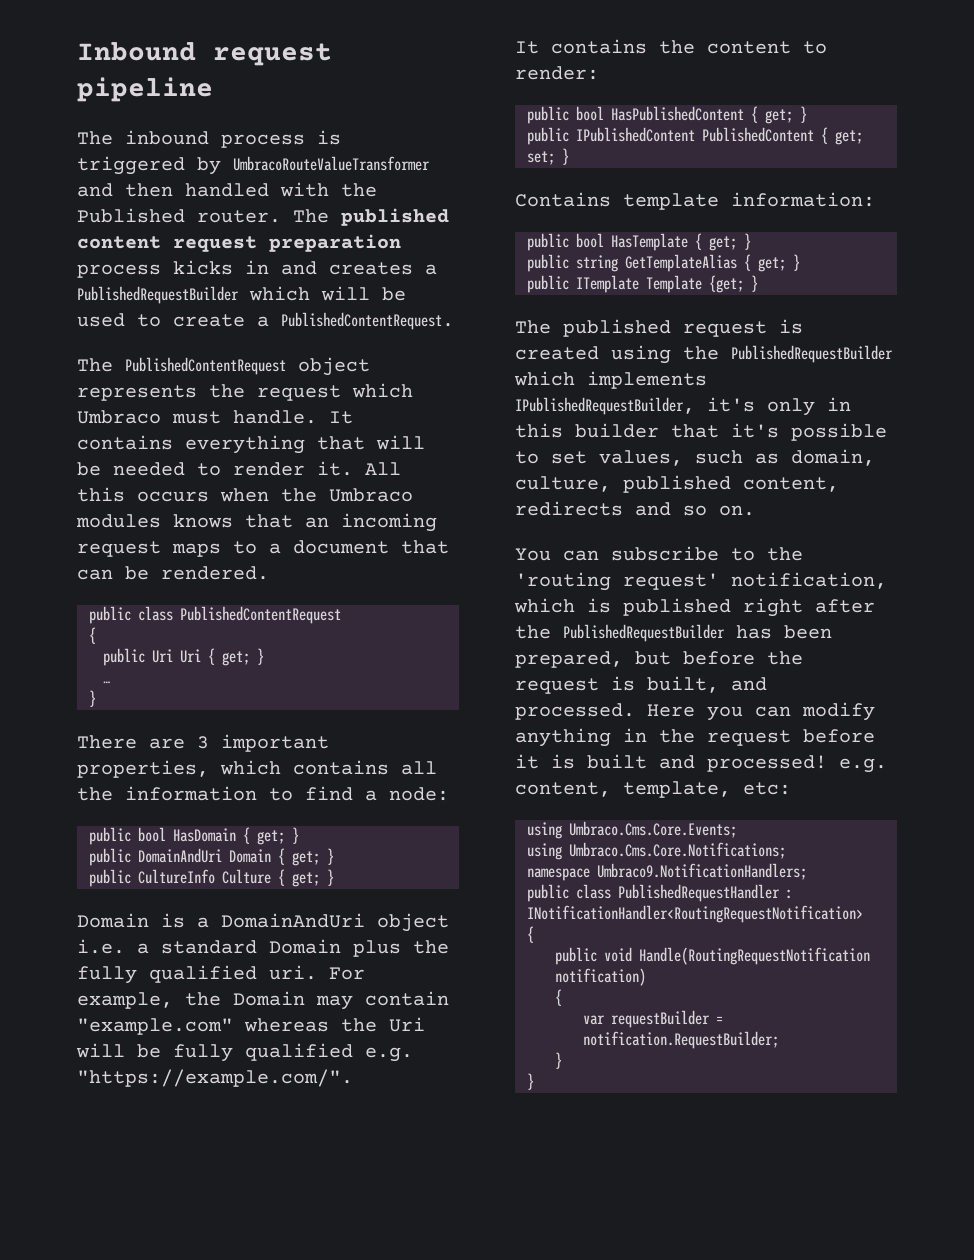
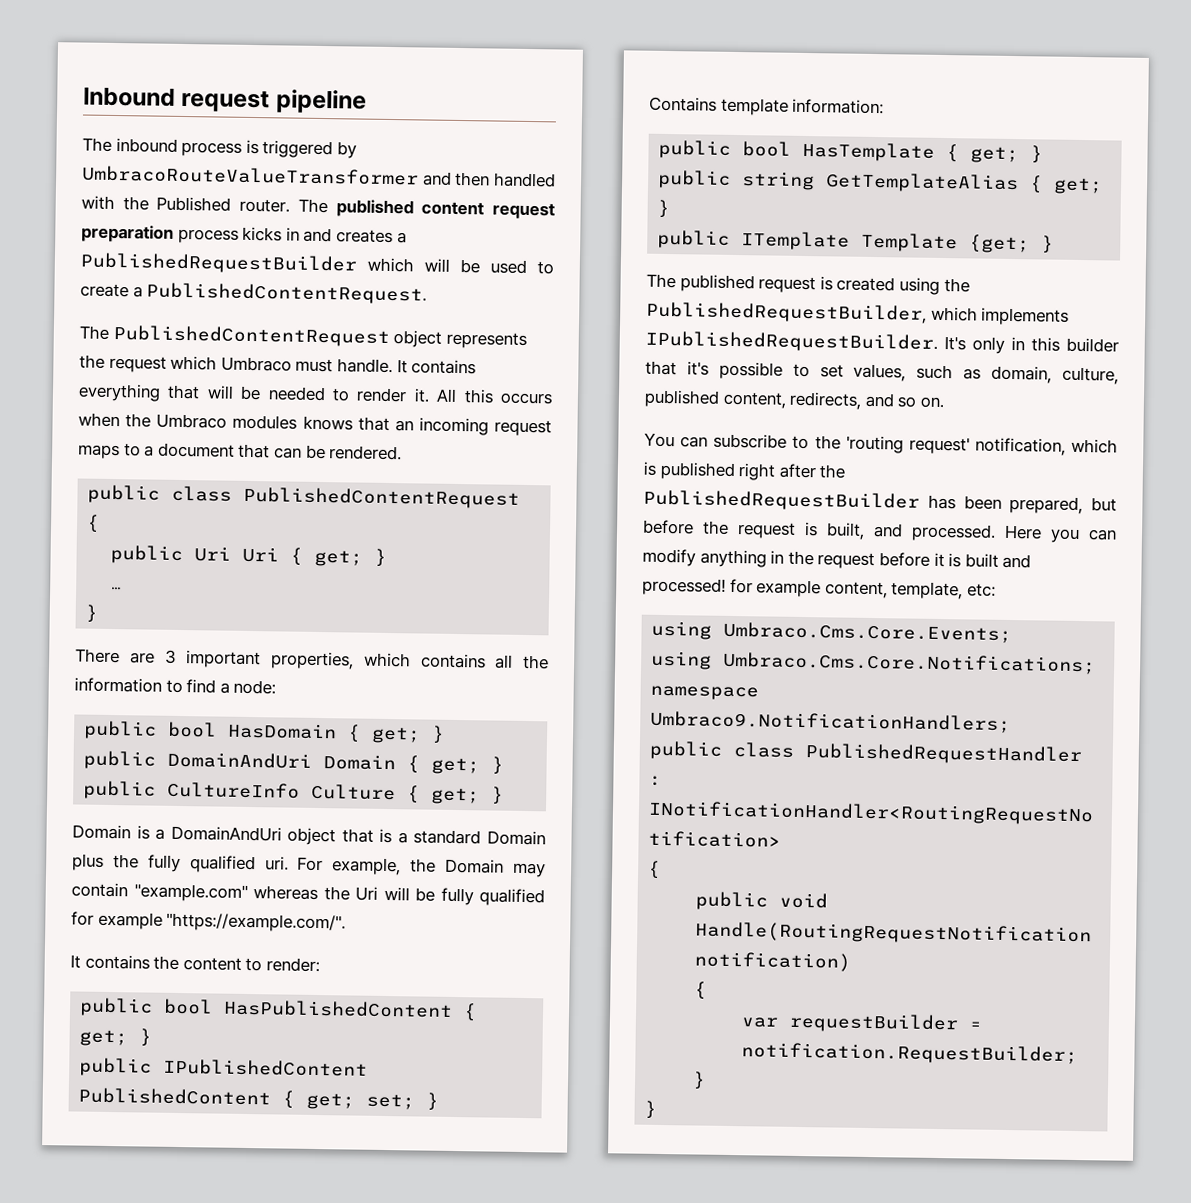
- Domain is a DomainAndUri object i.e. a standard Domain plus the fully qualified uri.
+ Domain is a DomainAndUri object that is a standard Domain plus the fully qualified uri.
- For example, the Domain may contain "example.com" whereas the Uri will be fully qualified e.g. "https://example.com/".
+ For example, the Domain may contain "example.com" whereas the Uri will be fully qualified for example "https://example.com/".
- The published request is created using the PublishedRequestBuilder which implements IPublishedRequestBuilder, it's only in this builder that it's possible to set values, such as domain, culture, published content, redirects and so on.
+ The published request is created using the PublishedRequestBuilder, which implements IPublishedRequestBuilder. It's only in this builder that it's possible to set values, such as domain, culture, published content, redirects, and so on.
- Here you can modify anything in the request before it is built and processed! e.g. content, template, etc:
+ Here you can modify anything in the request before it is built and processed! for example content, template, etc:

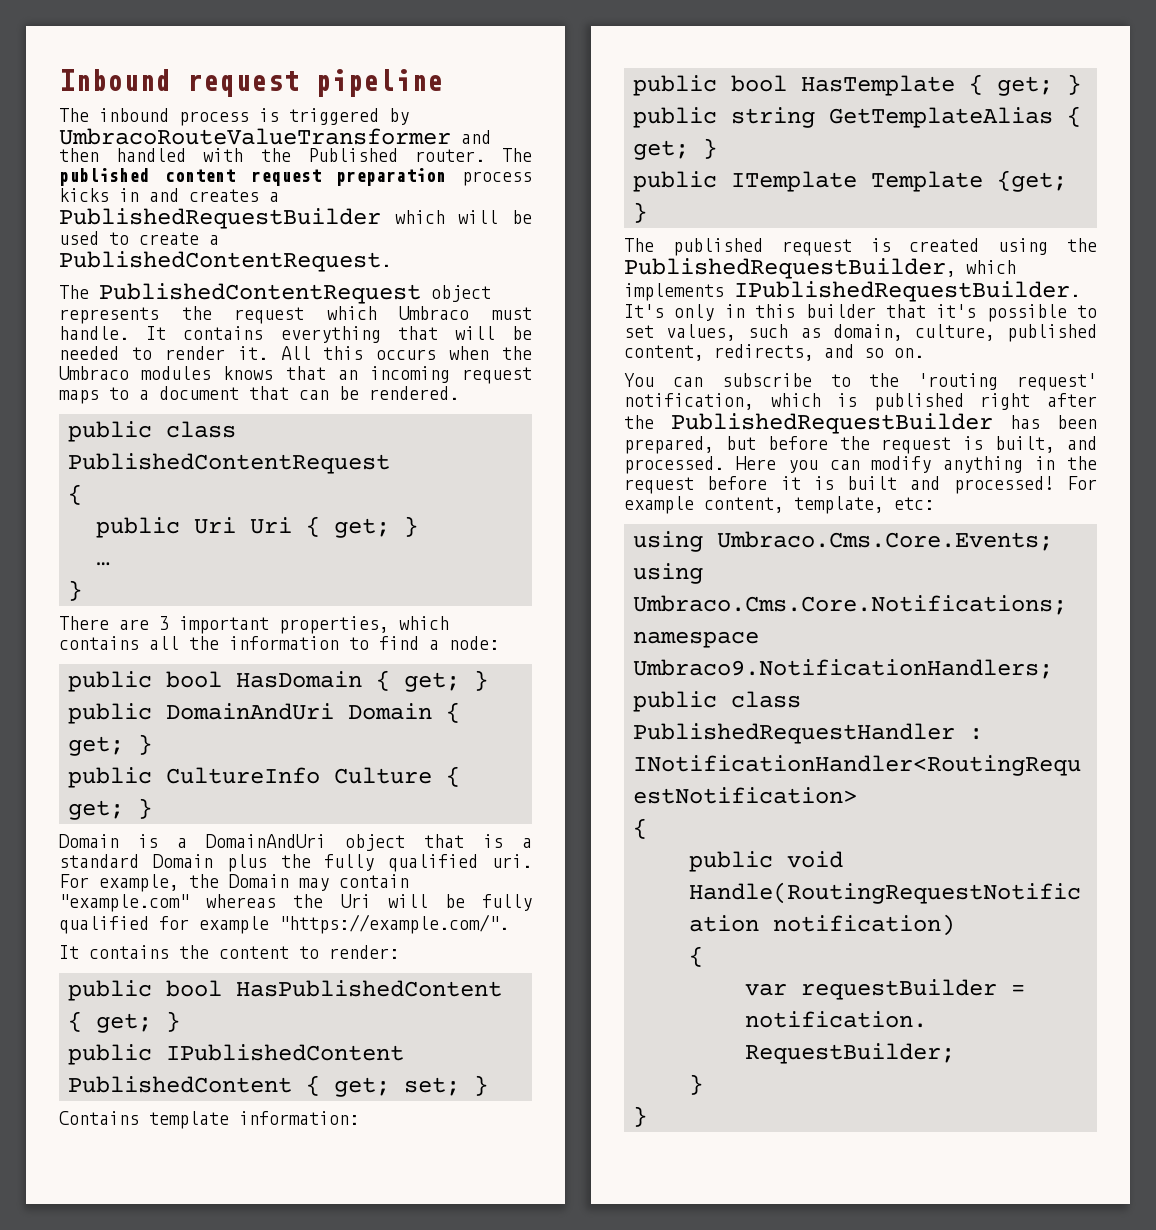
- Here you can modify anything in the request before it is built and processed! for example content, template, etc:
+ Here you can modify anything in the request before it is built and processed! For example content, template, etc:

